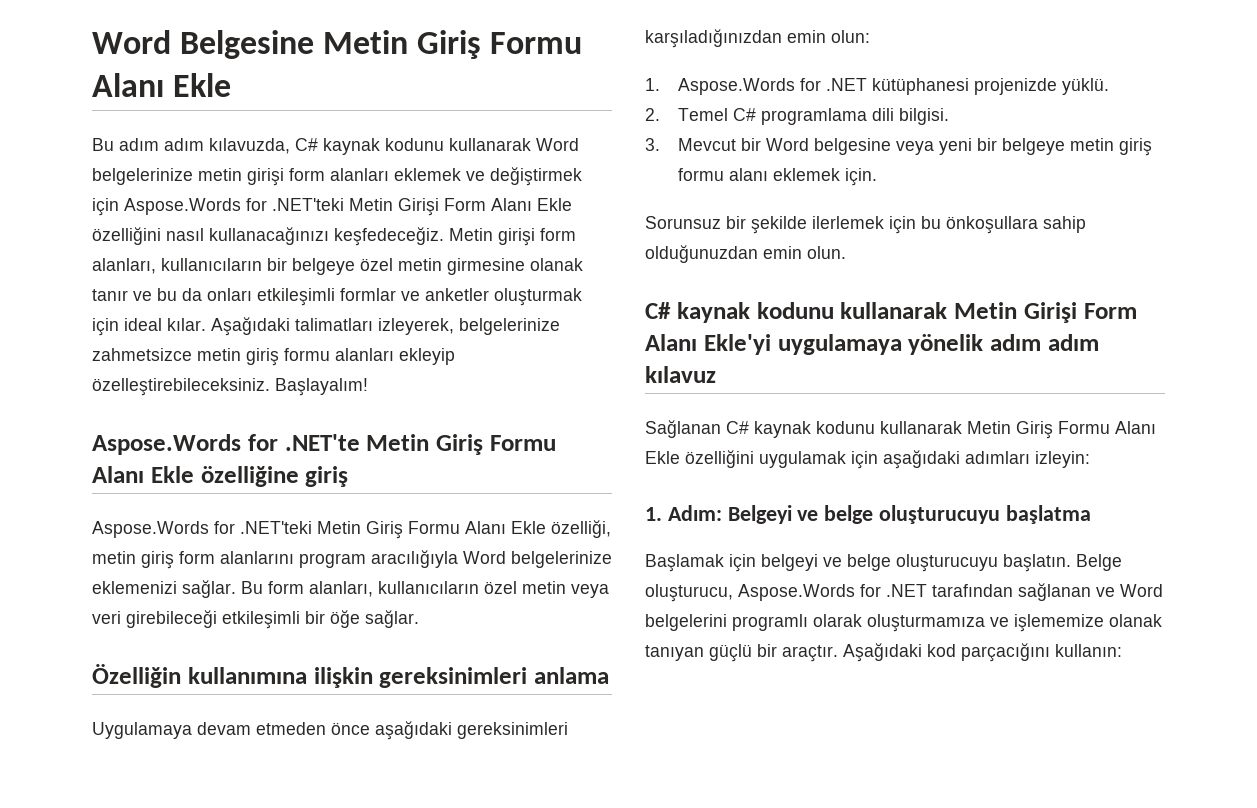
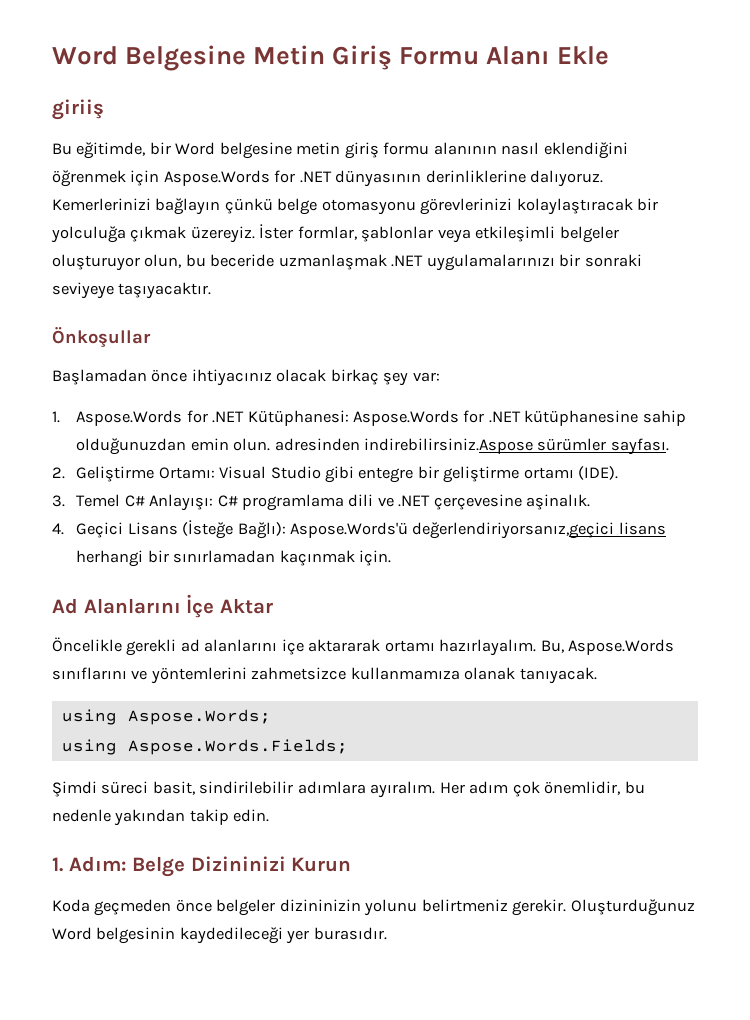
- Bu adım adım kılavuzda, C# kaynak kodunu kullanarak Word belgelerinize metin girişi form alanları eklemek ve değiştirmek için Aspose.Words for .NET'teki Metin Girişi Form Alanı Ekle özelliğini nasıl kullanacağınızı keşfedeceğiz. Metin girişi form alanları, kullanıcıların bir belgeye özel metin girmesine olanak tanır ve bu da onları etkileşimli formlar ve anketler oluşturmak için ideal kılar. Aşağıdaki talimatları izleyerek, belgelerinize zahmetsizce metin giriş formu alanları ekleyip özelleştirebileceksiniz. Başlayalım!
- Aspose.Words for .NET'te Metin Giriş Formu Alanı Ekle özelliğine giriş
- Aspose.Words for .NET'teki Metin Giriş Formu Alanı Ekle özelliği, metin giriş form alanlarını program aracılığıyla Word belgelerinize eklemenizi sağlar. Bu form alanları, kullanıcıların özel metin veya veri girebileceği etkileşimli bir öğe sağlar.
- Özelliğin kullanımına ilişkin gereksinimleri anlama
- Uygulamaya devam etmeden önce aşağıdaki gereksinimleri karşıladığınızdan emin olun:
- 1. Aspose.Words for .NET kütüphanesi projenizde yüklü.
- 2. Temel C# programlama dili bilgisi.
- 3. Mevcut bir Word belgesine veya yeni bir belgeye metin giriş formu alanı eklemek için.
- Sorunsuz bir şekilde ilerlemek için bu önkoşullara sahip olduğunuzdan emin olun.
- C# kaynak kodunu kullanarak Metin Girişi Form Alanı Ekle'yi uygulamaya yönelik adım adım kılavuz
- Sağlanan C# kaynak kodunu kullanarak Metin Giriş Formu Alanı Ekle özelliğini uygulamak için aşağıdaki adımları izleyin:
- 1. Adım: Belgeyi ve belge oluşturucuyu başlatma
- Başlamak için belgeyi ve belge oluşturucuyu başlatın. Belge oluşturucu, Aspose.Words for .NET tarafından sağlanan ve Word belgelerini programlı olarak oluşturmamıza ve işlememize olanak tanıyan güçlü bir araçtır. Aşağıdaki kod parçacığını kullanın:
+ giriiş
+ Bu eğitimde, bir Word belgesine metin giriş formu alanının nasıl eklendiğini öğrenmek için Aspose.Words for .NET dünyasının derinliklerine dalıyoruz. Kemerlerinizi bağlayın çünkü belge otomasyonu görevlerinizi kolaylaştıracak bir yolculuğa çıkmak üzereyiz. İster formlar, şablonlar veya etkileşimli belgeler oluşturuyor olun, bu beceride uzmanlaşmak .NET uygulamalarınızı bir sonraki seviyeye taşıyacaktır.
+ Önkoşullar
+ Başlamadan önce ihtiyacınız olacak birkaç şey var:
+ 1. Aspose.Words for .NET Kütüphanesi: Aspose.Words for .NET kütüphanesine sahip olduğunuzdan emin olun. adresinden indirebilirsiniz.Aspose sürümler sayfası.
+ 2. Geliştirme Ortamı: Visual Studio gibi entegre bir geliştirme ortamı (IDE).
+ 3. Temel C# Anlayışı: C# programlama dili ve .NET çerçevesine aşinalık.
+ 4. Geçici Lisans (İsteğe Bağlı): Aspose.Words'ü değerlendiriyorsanız,geçici lisans herhangi bir sınırlamadan kaçınmak için.
+ Ad Alanlarını İçe Aktar
+ Öncelikle gerekli ad alanlarını içe aktararak ortamı hazırlayalım. Bu, Aspose.Words sınıflarını ve yöntemlerini zahmetsizce kullanmamıza olanak tanıyacak.
+ using Aspose.Words;
+ using Aspose.Words.Fields;
+ Şimdi süreci basit, sindirilebilir adımlara ayıralım. Her adım çok önemlidir, bu nedenle yakından takip edin.
+ 1. Adım: Belge Dizininizi Kurun
+ Koda geçmeden önce belgeler dizininizin yolunu belirtmeniz gerekir. Oluşturduğunuz Word belgesinin kaydedileceği yer burasıdır.

